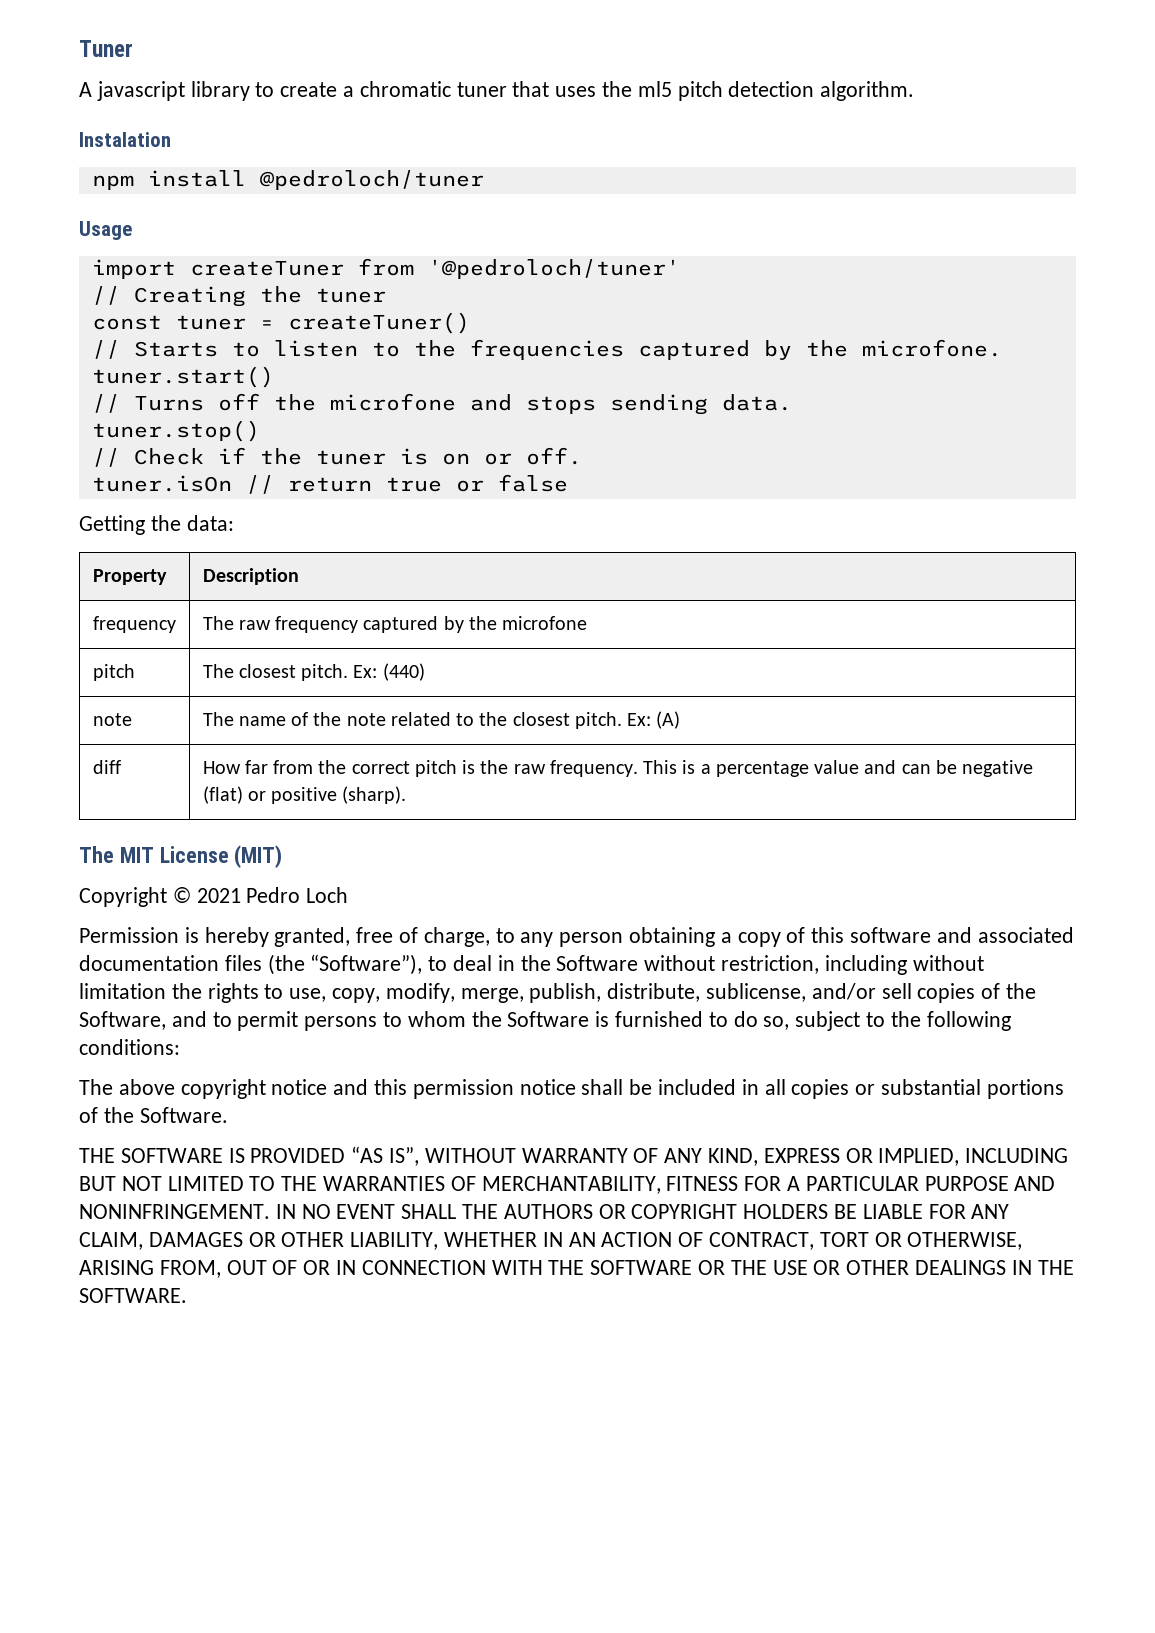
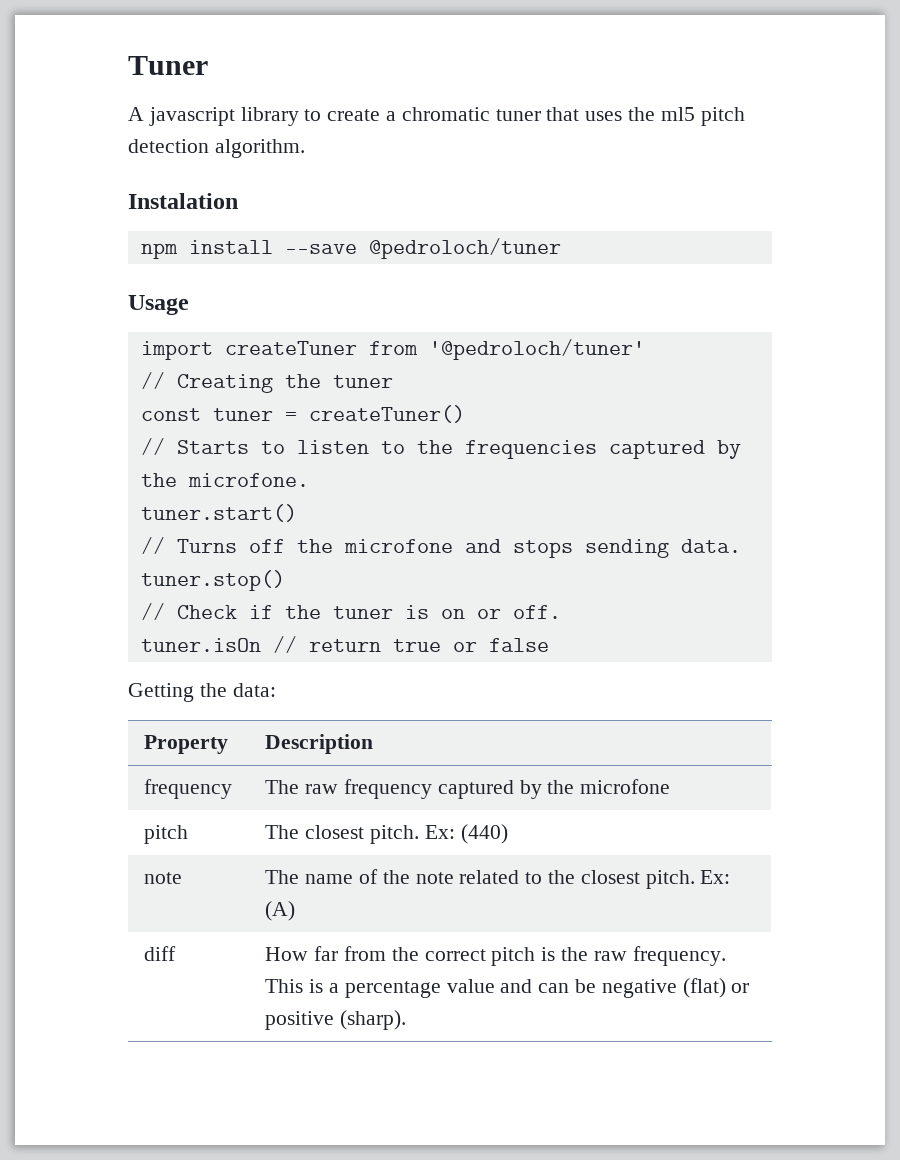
- npm install @pedroloch/tuner
+ npm install --save @pedroloch/tuner
- The MIT License (MIT)
- Copyright © 2021 Pedro Loch
- Permission is hereby granted, free of charge, to any person obtaining a copy of this software and associated documentation files (the “Software”), to deal in the Software without restriction, including without limitation the rights to use, copy, modify, merge, publish, distribute, sublicense, and/or sell copies of the Software, and to permit persons to whom the Software is furnished to do so, subject to the following conditions:
- The above copyright notice and this permission notice shall be included in all copies or substantial portions of the Software.
- THE SOFTWARE IS PROVIDED “AS IS”, WITHOUT WARRANTY OF ANY KIND, EXPRESS OR IMPLIED, INCLUDING BUT NOT LIMITED TO THE WARRANTIES OF MERCHANTABILITY, FITNESS FOR A PARTICULAR PURPOSE AND NONINFRINGEMENT. IN NO EVENT SHALL THE AUTHORS OR COPYRIGHT HOLDERS BE LIABLE FOR ANY CLAIM, DAMAGES OR OTHER LIABILITY, WHETHER IN AN ACTION OF CONTRACT, TORT OR OTHERWISE, ARISING FROM, OUT OF OR IN CONNECTION WITH THE SOFTWARE OR THE USE OR OTHER DEALINGS IN THE SOFTWARE.

